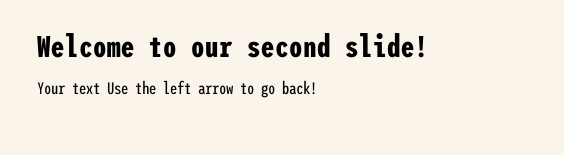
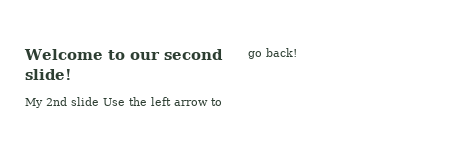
- Your text Use the left arrow to go back!
+ My 2nd slide Use the left arrow to go back!

